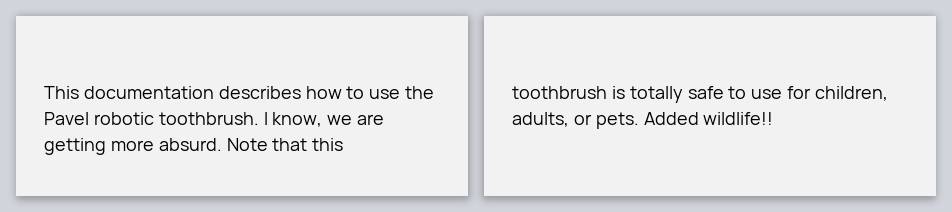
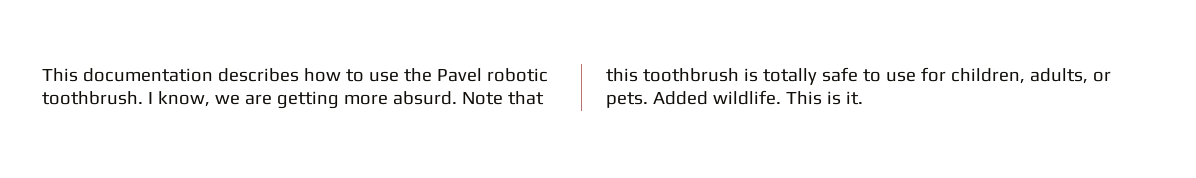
- Added wildlife!!
+ Added wildlife. This is it.

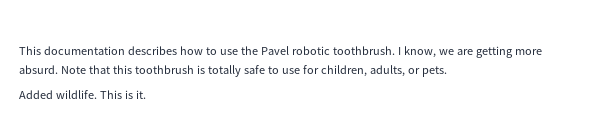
- Note that this toothbrush is totally safe to use for children, adults, or pets. Added wildlife.
+ Note that this toothbrush is totally safe to use for children, adults, or pets.
+ Added wildlife.

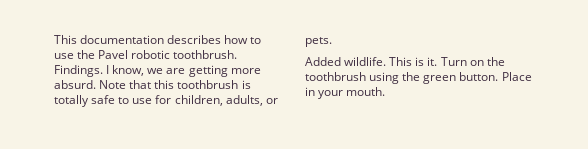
+ Findings.
+ Turn on the toothbrush using the green button. Place in your mouth.

